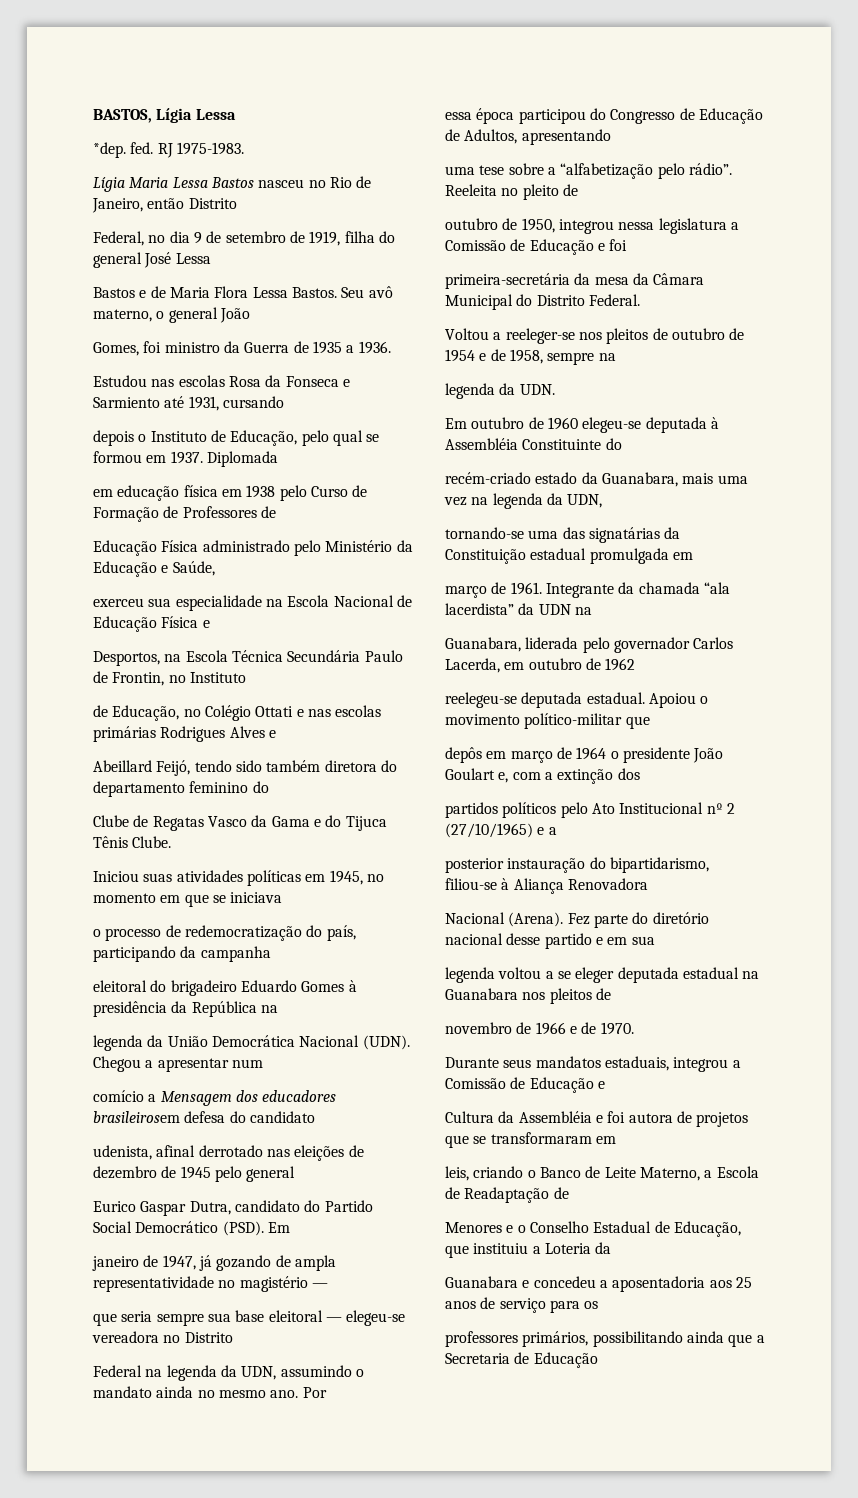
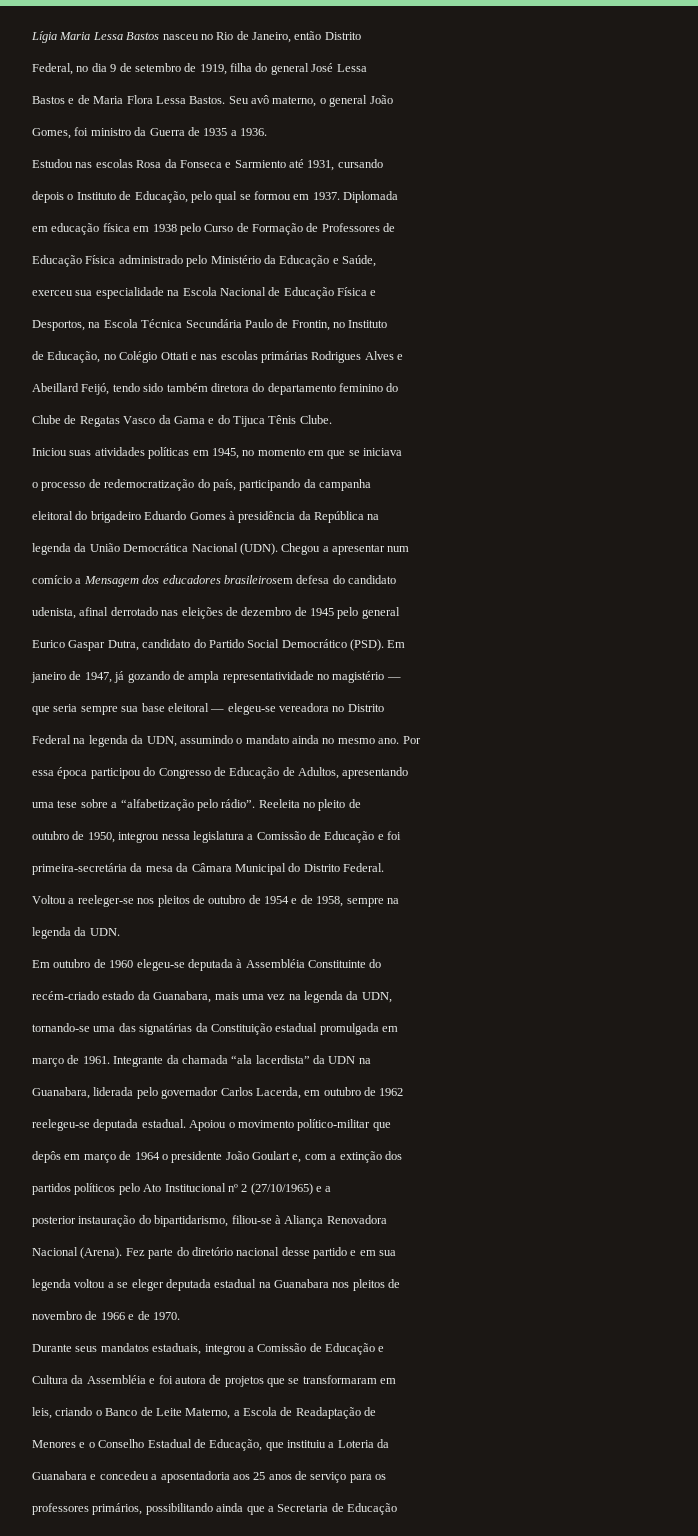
- BASTOS, Lígia Lessa
- *dep. fed. RJ 1975-1983.

